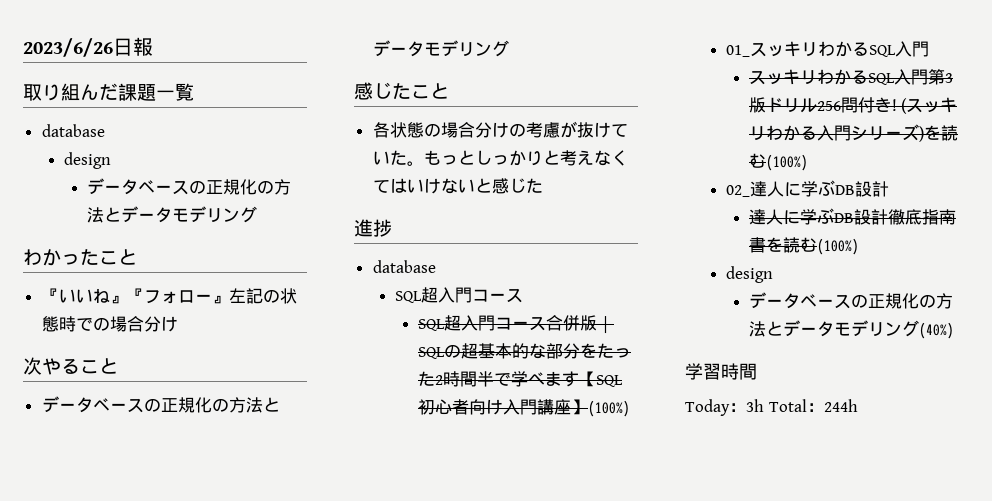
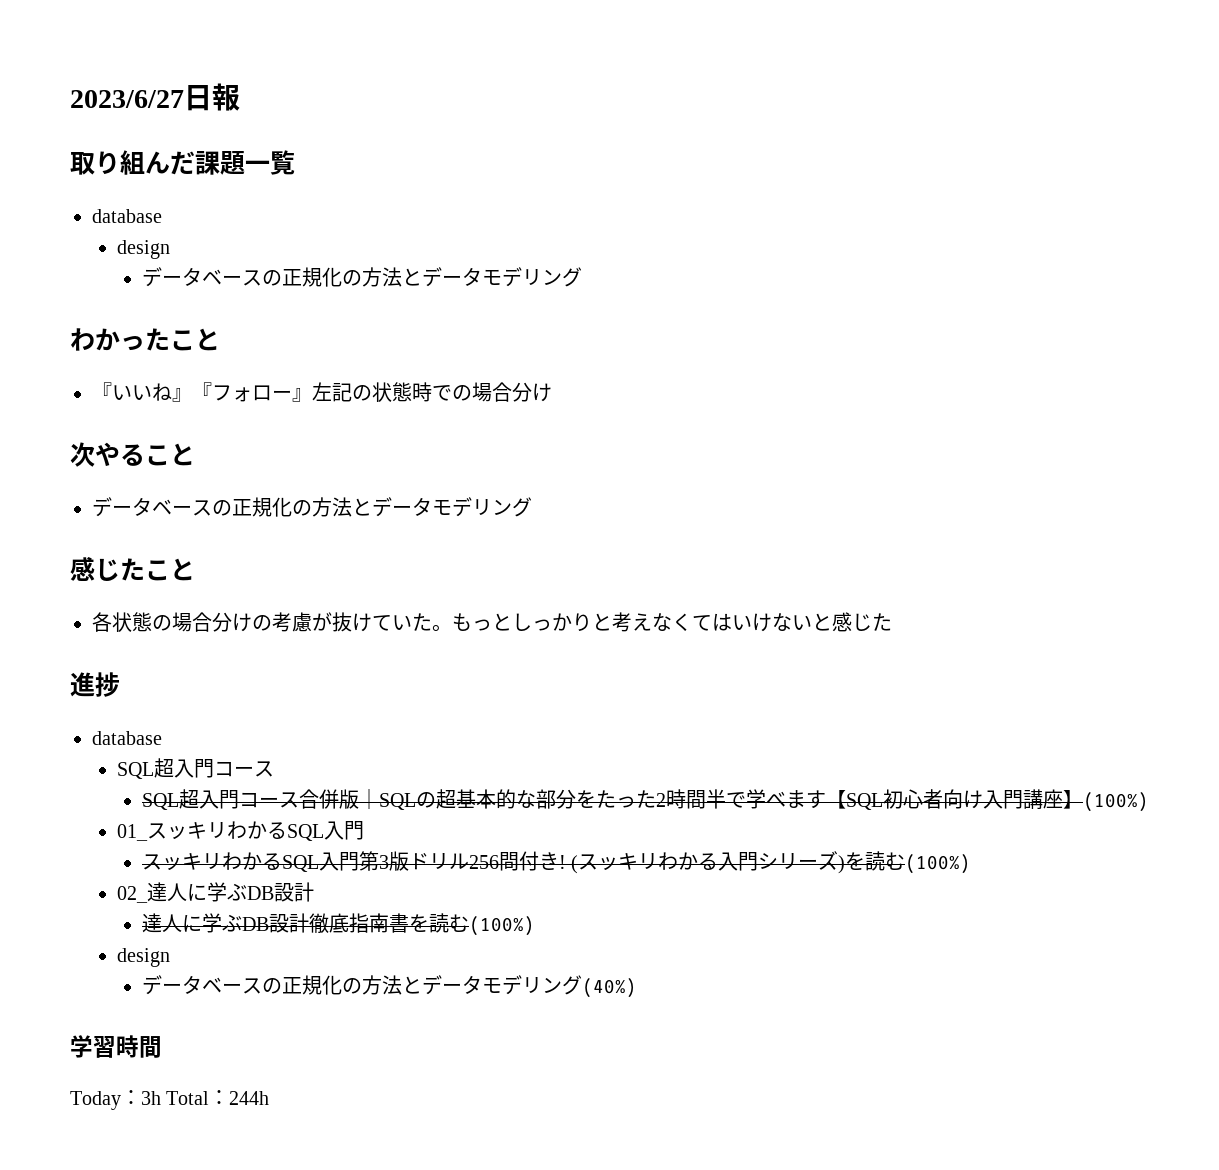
- 2023/6/26日報
+ 2023/6/27日報

